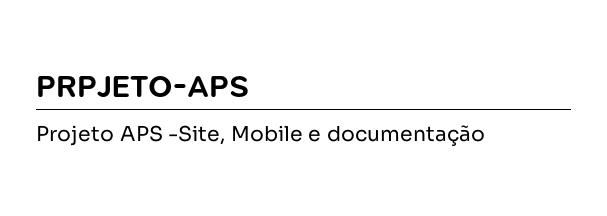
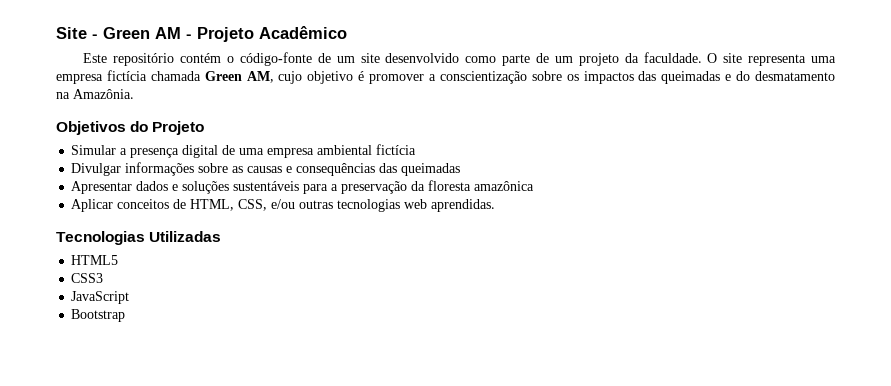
- PRPJETO-APS
- Projeto APS -Site, Mobile e documentação
+ Site - Green AM - Projeto Acadêmico
+ Este repositório contém o código-fonte de um site desenvolvido como parte de um projeto da faculdade. O site representa uma empresa fictícia chamada Green AM, cujo objetivo é promover a conscientização sobre os impactos das queimadas e do desmatamento na Amazônia.
+ Objetivos do Projeto
+ Simular a presença digital de uma empresa ambiental fictícia
+ Divulgar informações sobre as causas e consequências das queimadas
+ Apresentar dados e soluções sustentáveis para a preservação da floresta amazônica
+ Aplicar conceitos de HTML, CSS, e/ou outras tecnologias web aprendidas.
+ Tecnologias Utilizadas
+ HTML5
+ CSS3
+ JavaScript
+ Bootstrap

